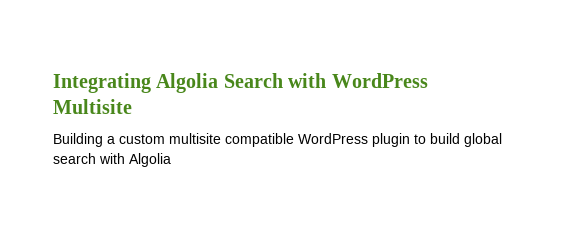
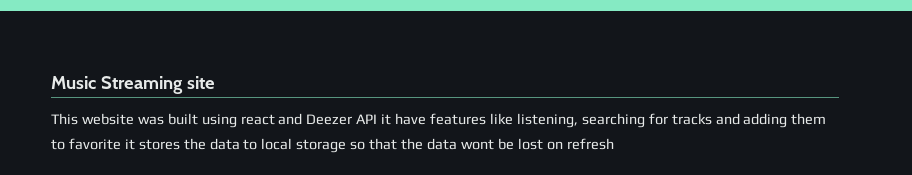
- Integrating Algolia Search with WordPress Multisite
- Building a custom multisite compatible WordPress plugin to build global search with Algolia
+ Music Streaming site
+ This website was built using react and Deezer API it have features like listening, searching for tracks and adding them to favorite it stores the data to local storage so that the data wont be lost on refresh

